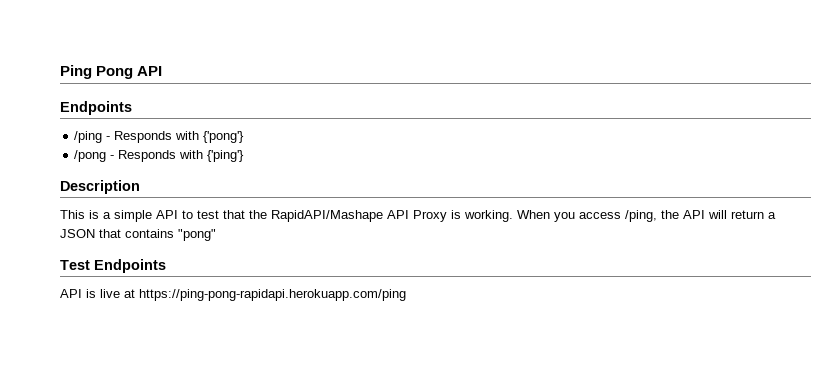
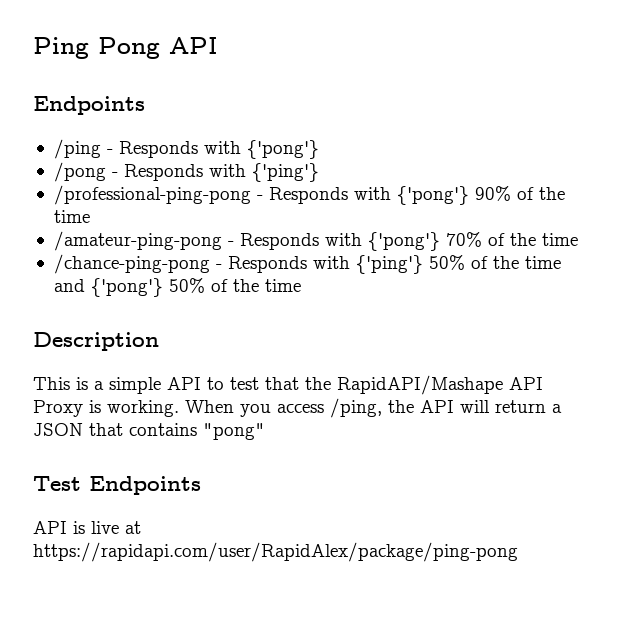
+ /professional-ping-pong - Responds with {'pong'} 90% of the time
+ /amateur-ping-pong - Responds with {'pong'} 70% of the time
+ /chance-ping-pong - Responds with {'ping'} 50% of the time and {'pong'} 50% of the time
- API is live at https://ping-pong-rapidapi.herokuapp.com/ping
+ API is live at https://rapidapi.com/user/RapidAlex/package/ping-pong

